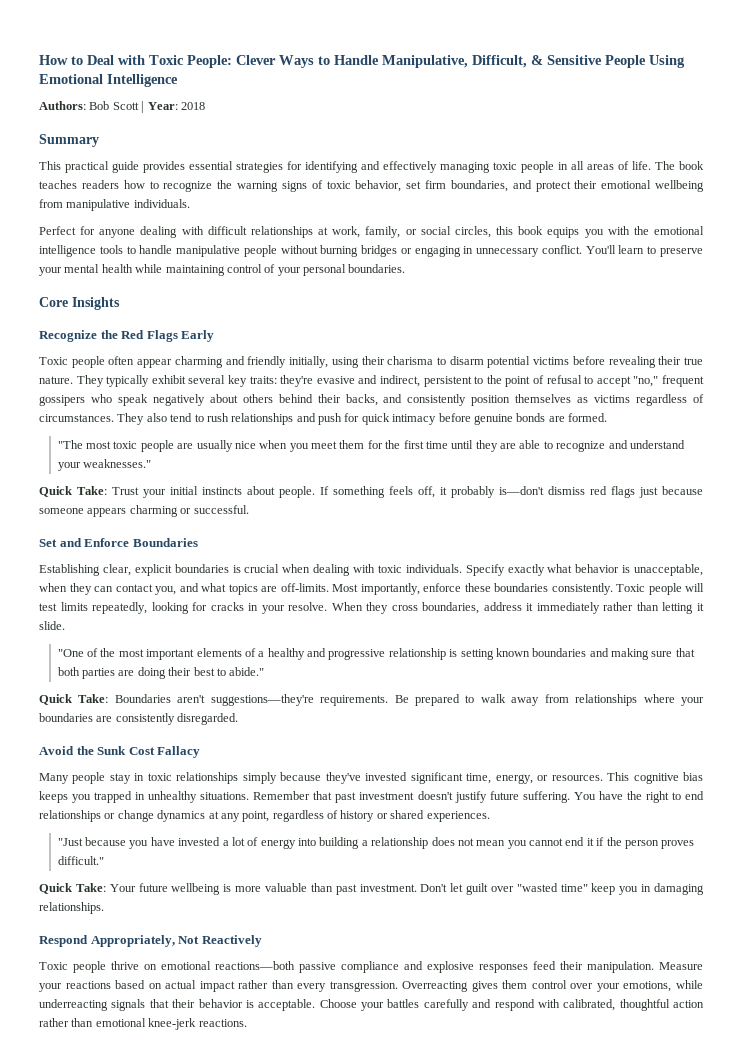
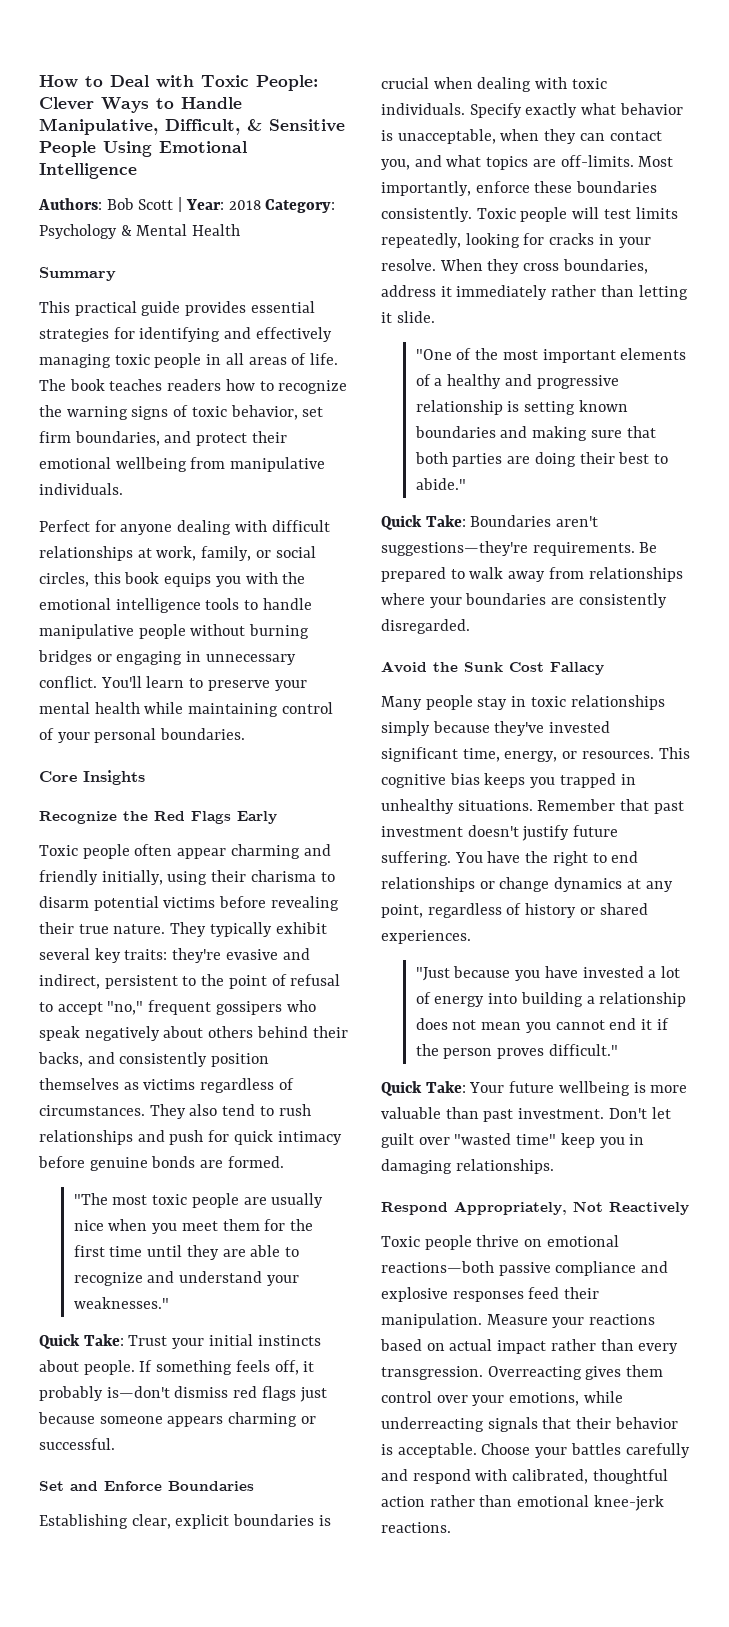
- Authors: Bob Scott | Year: 2018
+ Authors: Bob Scott | Year: 2018 Category: Psychology & Mental Health

